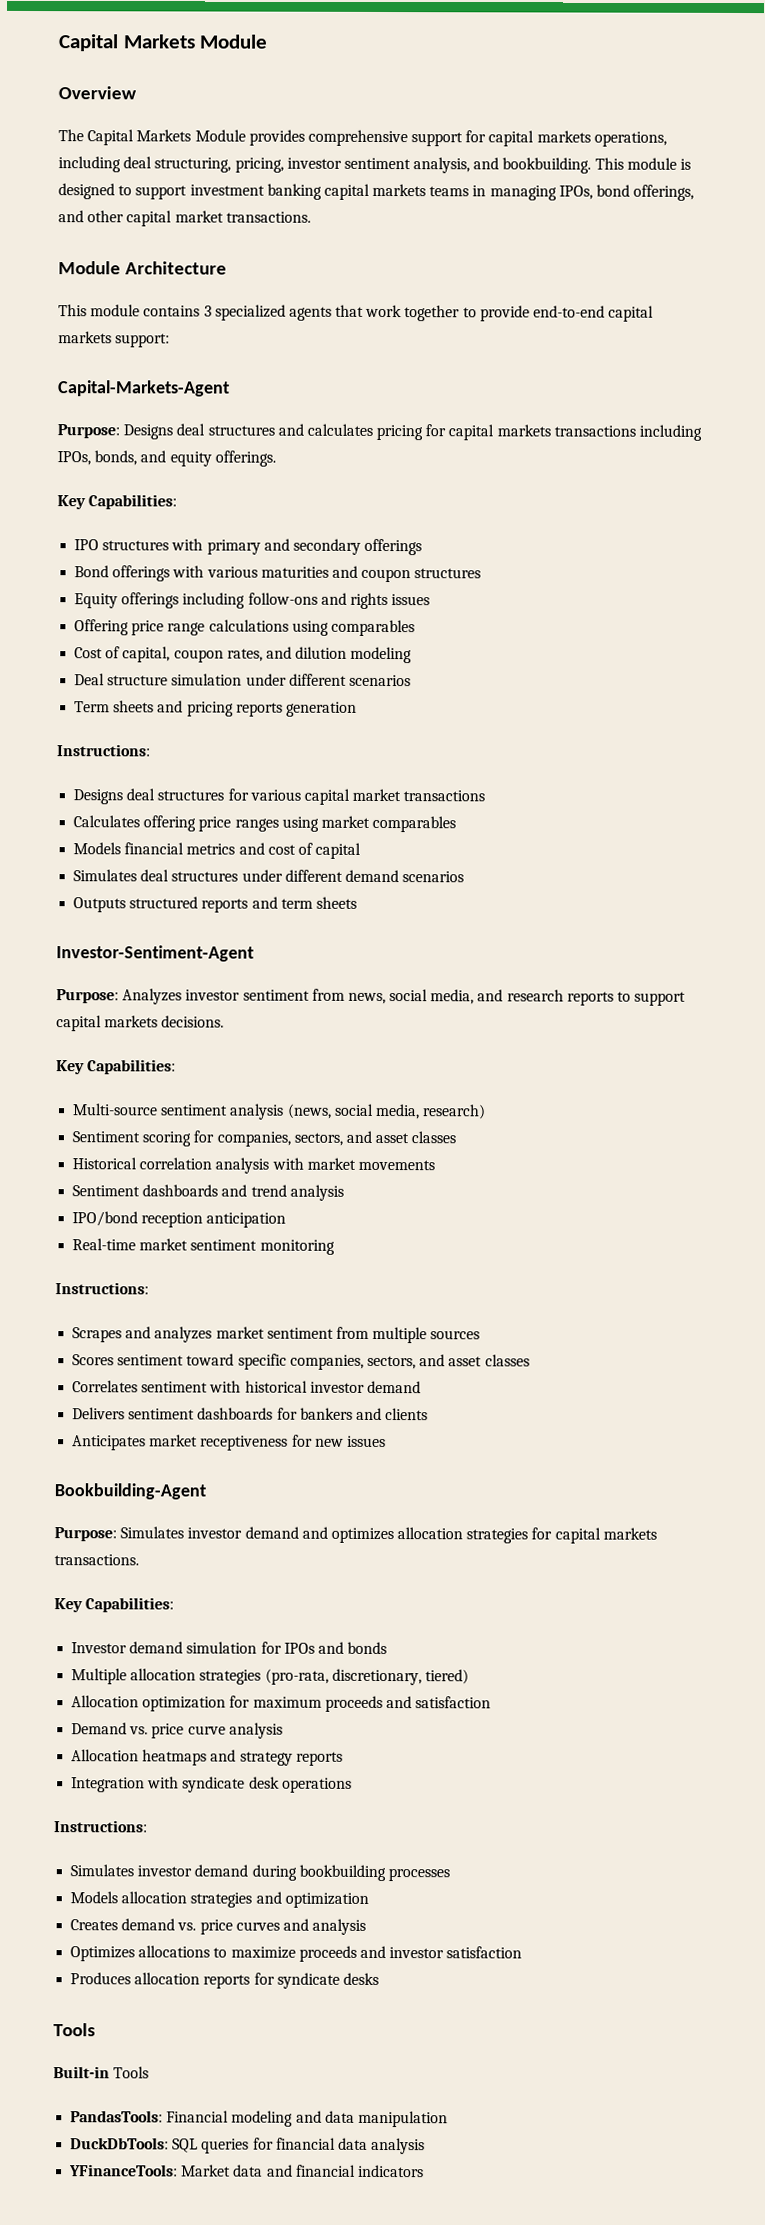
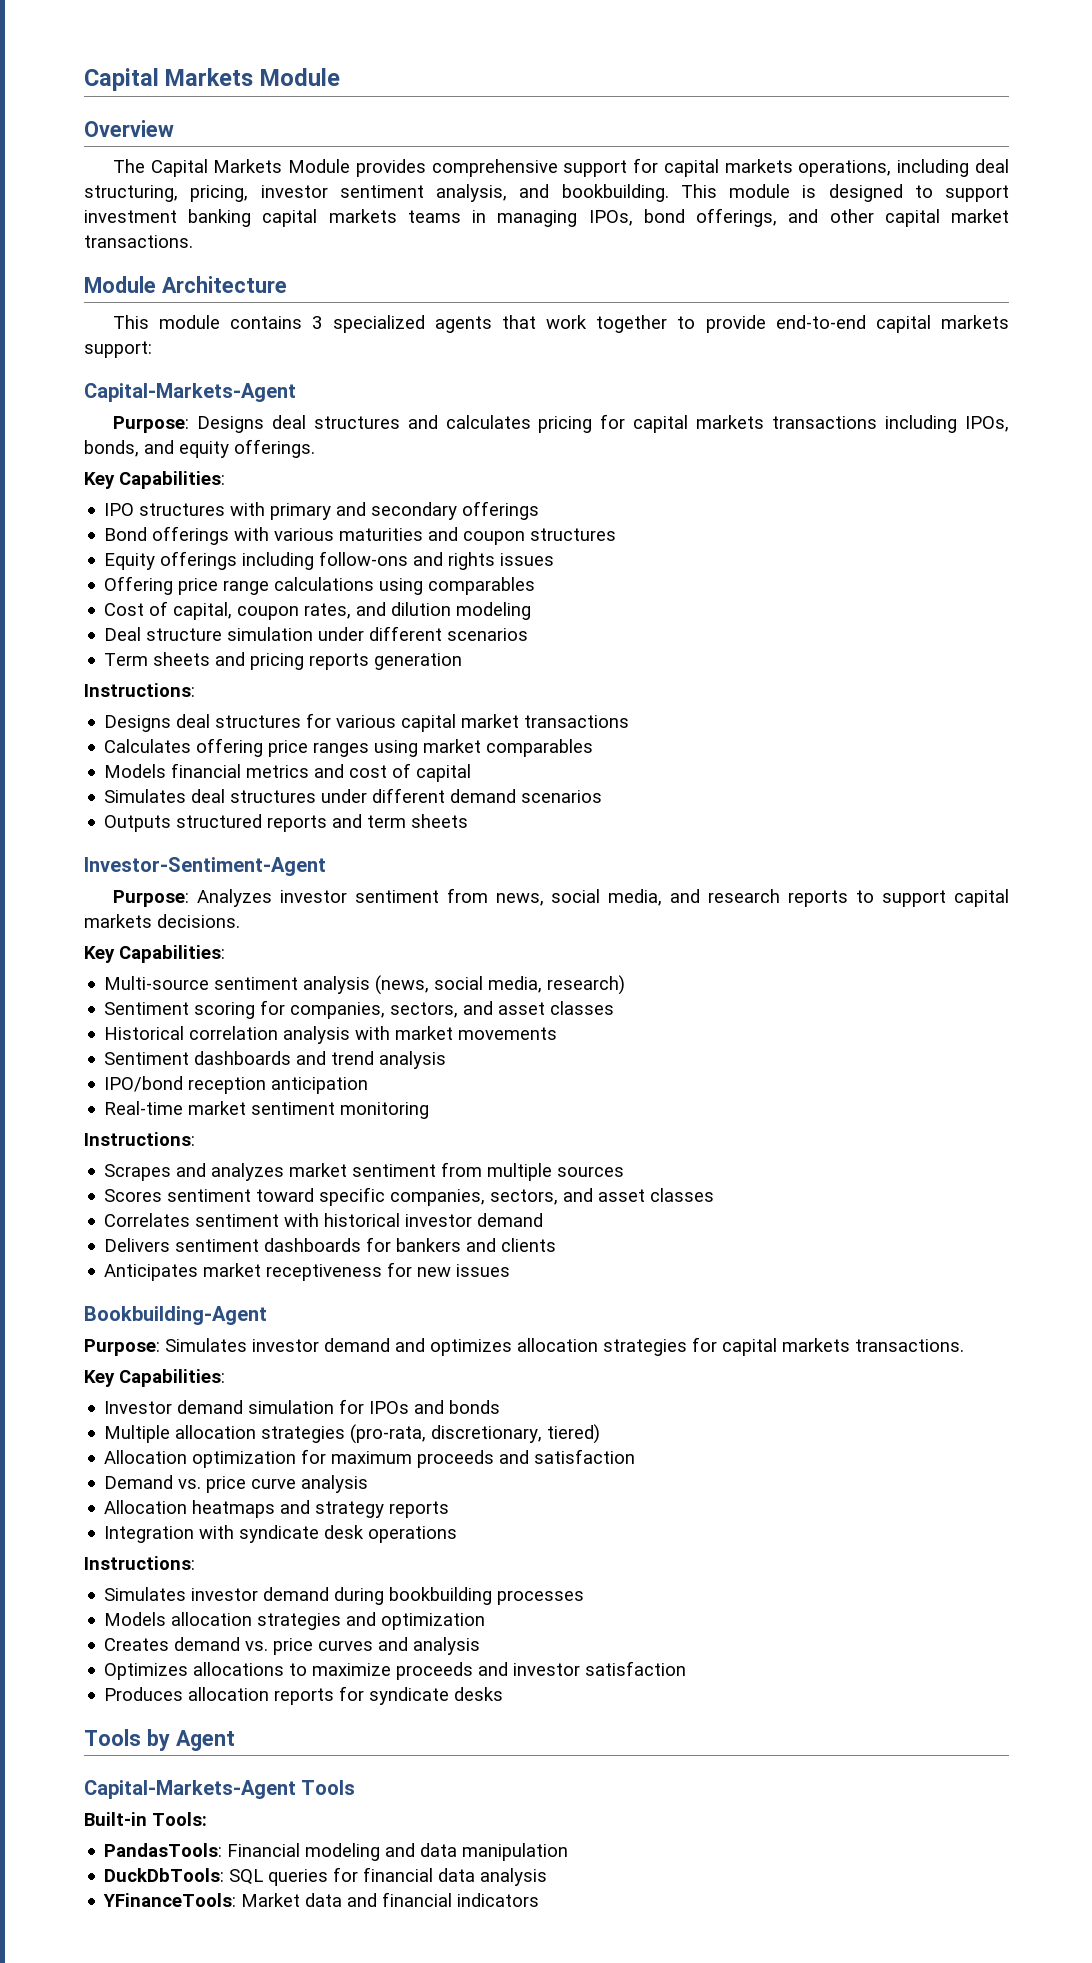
  Produces allocation reports for syndicate desks
- Tools
+ Tools by Agent
+ Capital-Markets-Agent Tools
- Built-in Tools
+ Built-in Tools:

